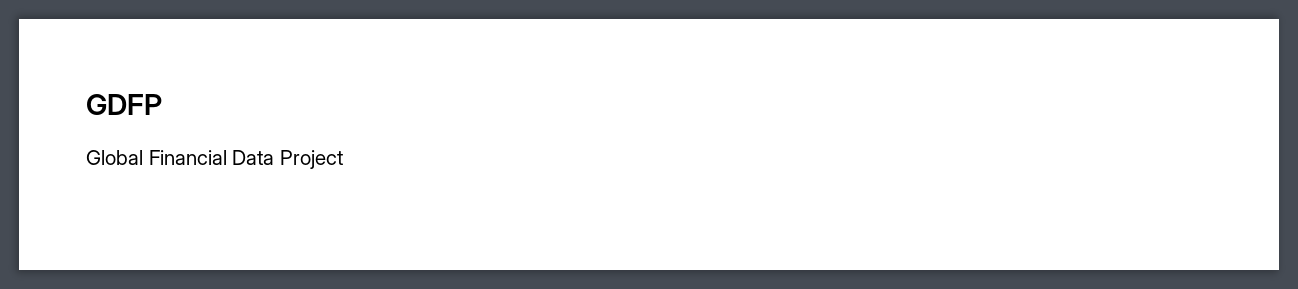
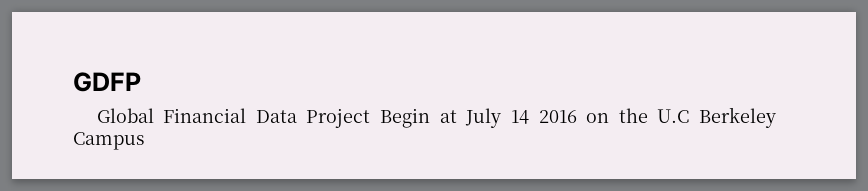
- Global Financial Data Project
+ Global Financial Data Project Begin at July 14 2016 on the U.C Berkeley Campus

